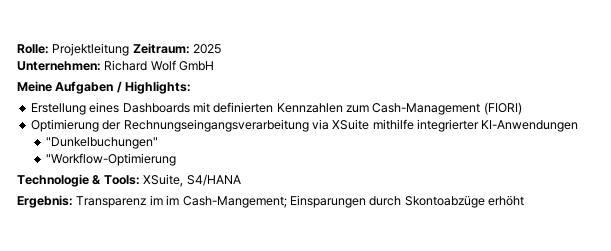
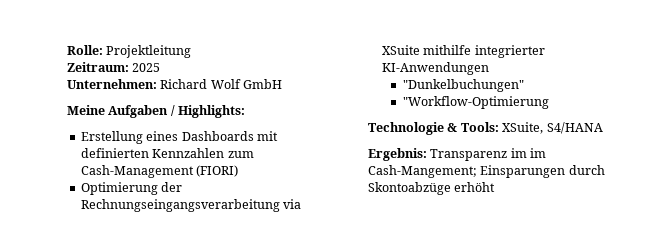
- Rolle: Projektleitung Zeitraum: 2025
+ Rolle: Projektleitung
+ Zeitraum: 2025

